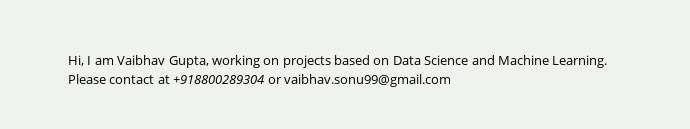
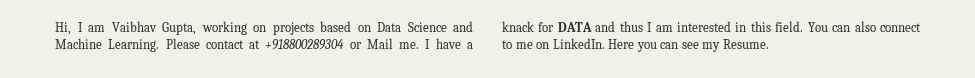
- Please contact at +918800289304 or vaibhav.sonu99@gmail.com
+ Please contact at +918800289304 or Mail me. I have a knack for DATA and thus I am interested in this field. You can also connect to me on LinkedIn. Here you can see my Resume.

